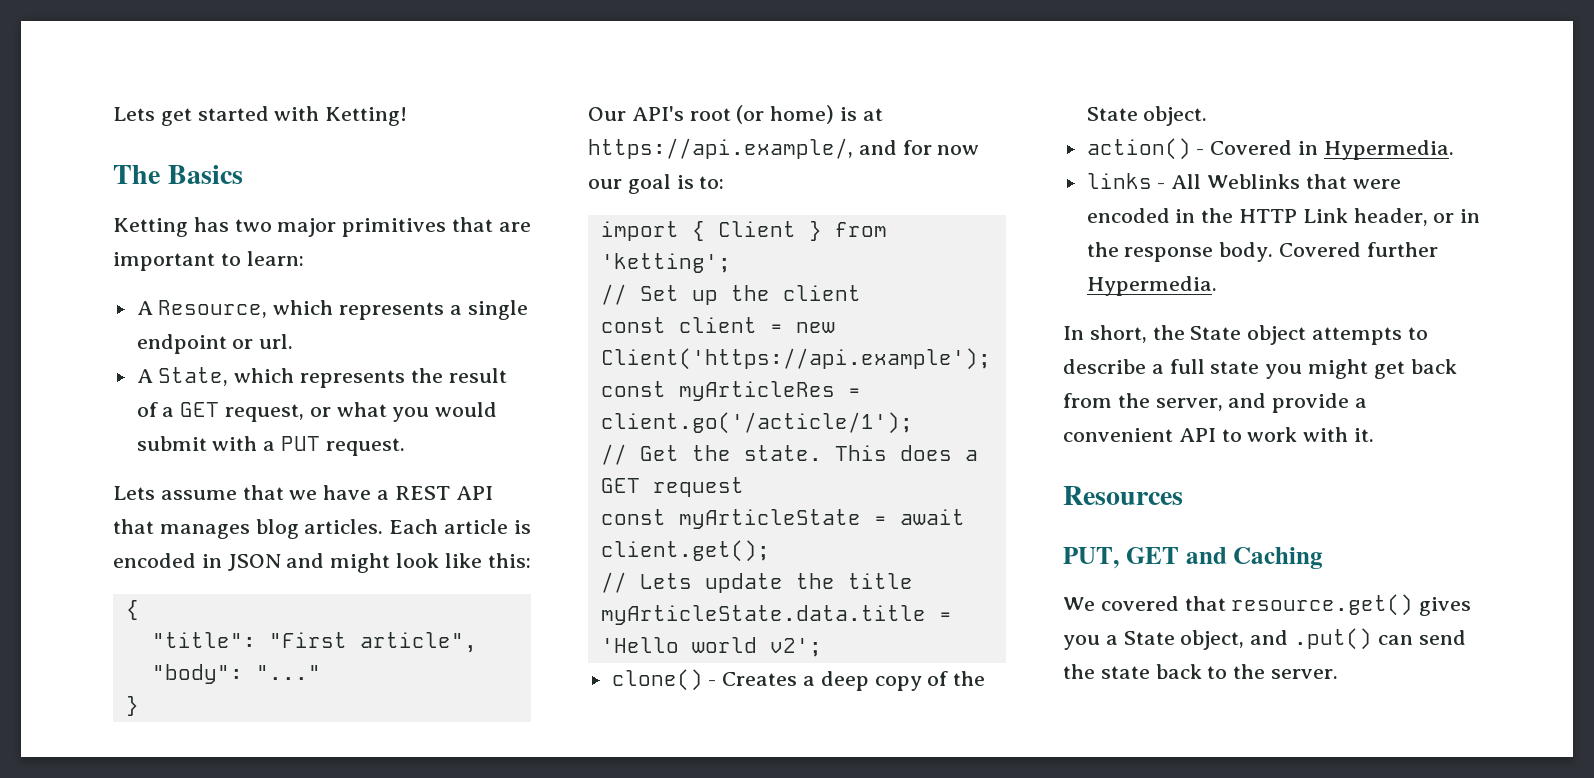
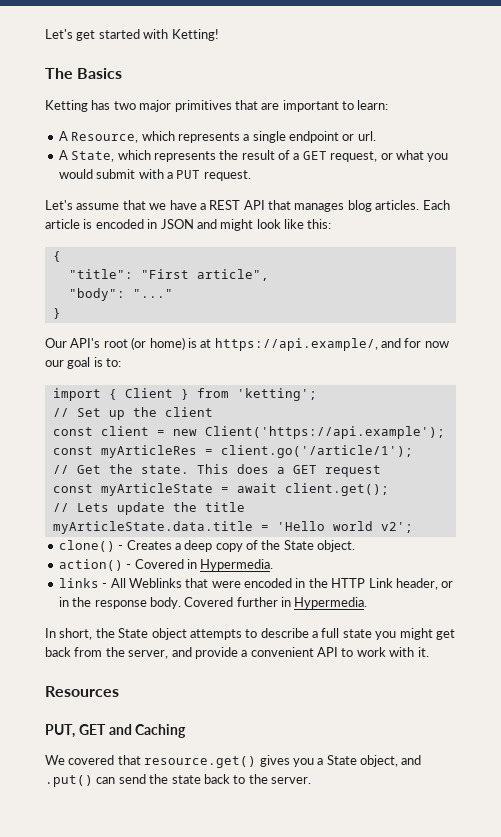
- Lets get started with Ketting!
+ Let's get started with Ketting!
- Lets assume that we have a REST API that manages blog articles.
+ Let's assume that we have a REST API that manages blog articles.
- const myArticleRes = client.go('/acticle/1');
+ const myArticleRes = client.go('/article/1');
- Covered further Hypermedia.
+ Covered further in Hypermedia.

